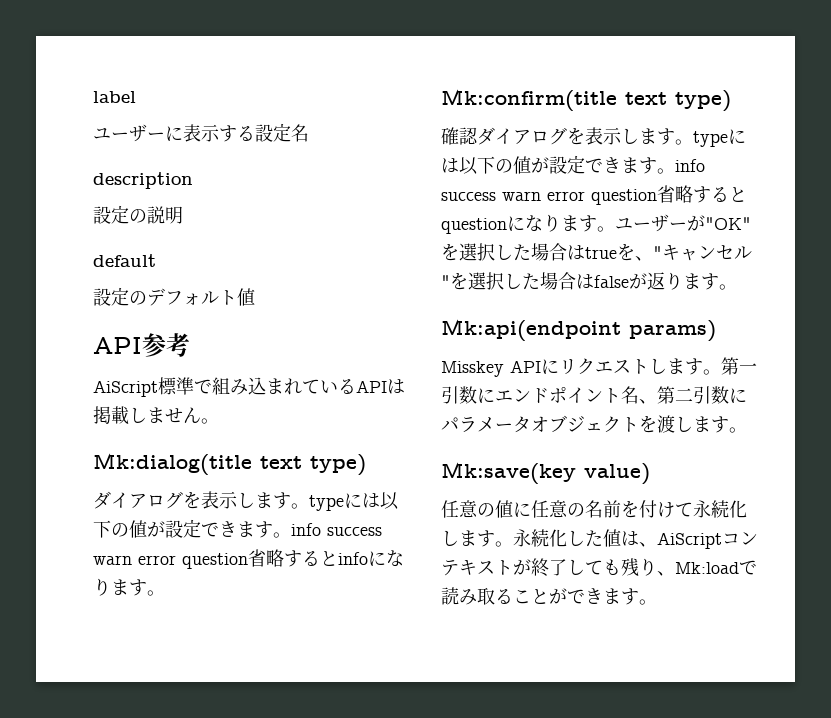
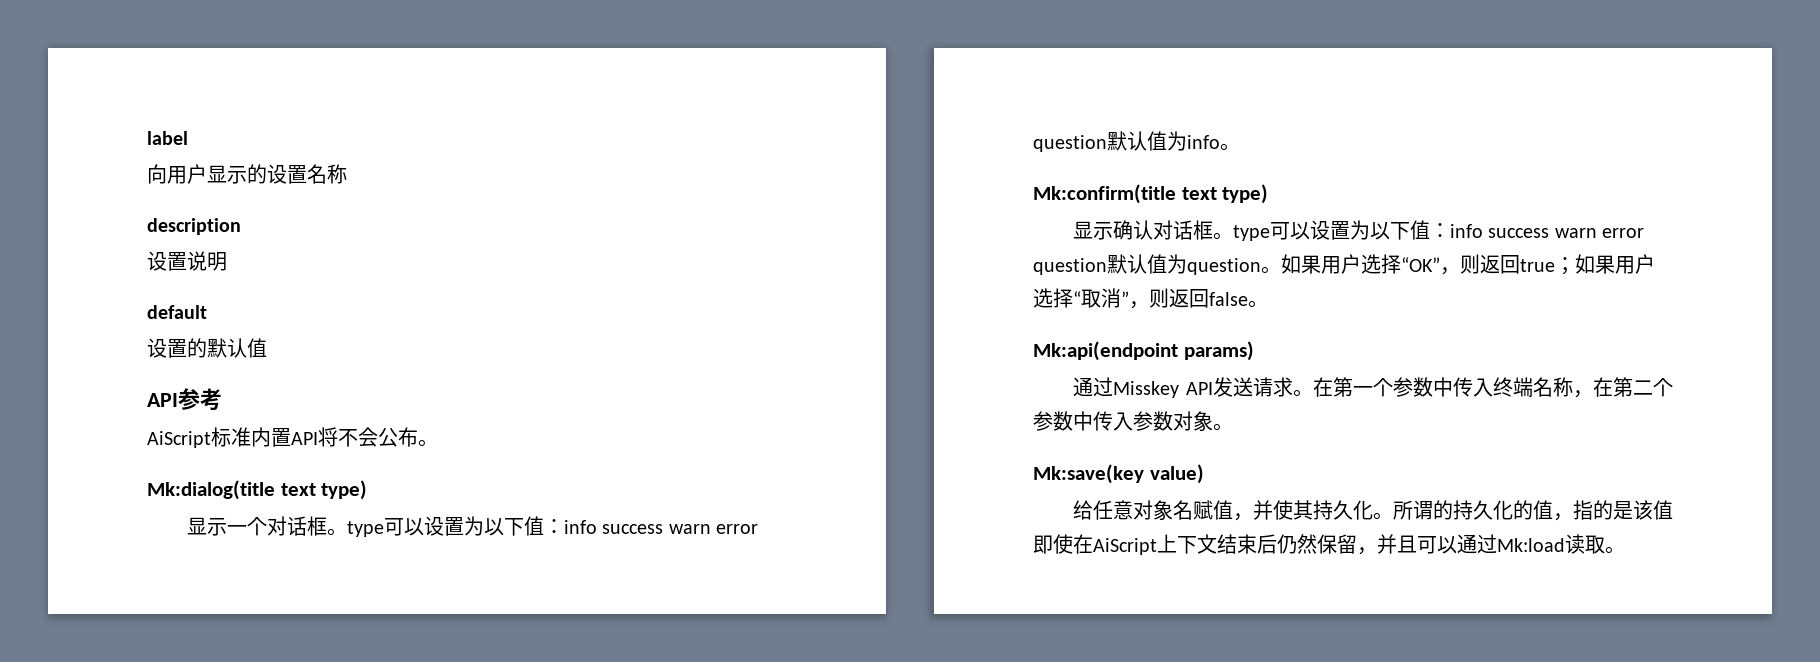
- ユーザーに表示する設定名
+ 向用户显示的设置名称
- 設定の説明
+ 设置说明
- 設定のデフォルト値
+ 设置的默认值
- AiScript標準で組み込まれているAPIは掲載しません。
+ AiScript标准内置API将不会公布。
  Mk:dialog(title text type)
- ダイアログを表示します。typeには以下の値が設定できます。info success warn error question省略するとinfoになります。
+ 显示一个对话框。type可以设置为以下值：info success warn error question默认值为info。
  Mk:confirm(title text type)
- 確認ダイアログを表示します。typeには以下の値が設定できます。info success warn error question省略するとquestionになります。ユーザーが"OK"を選択した場合はtrueを、"キャンセル"を選択した場合はfalseが返ります。
+ 显示确认对话框。type可以设置为以下值：info success warn error question默认值为question。如果用户选择“OK”，则返回true；如果用户选择“取消”，则返回false。
- Misskey APIにリクエストします。第一引数にエンドポイント名、第二引数にパラメータオブジェクトを渡します。
+ 通过Misskey API发送请求。在第一个参数中传入终端名称，在第二个参数中传入参数对象。
  Mk:save(key value)
- 任意の値に任意の名前を付けて永続化します。永続化した値は、AiScriptコンテキストが終了しても残り、Mk:loadで読み取ることができます。
+ 给任意对象名赋值，并使其持久化。所谓的持久化的值，指的是该值即使在AiScript上下文结束后仍然保留，并且可以通过Mk:load读取。

